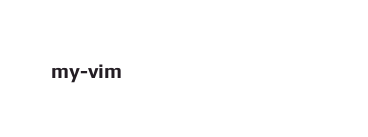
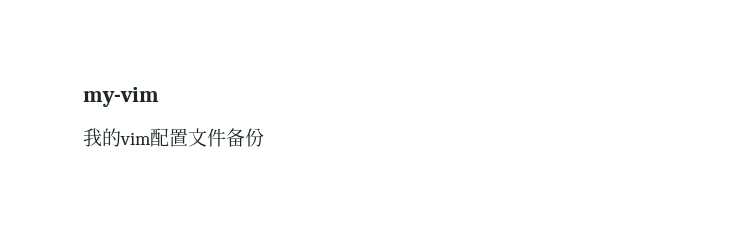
+ 我的vim配置文件备份

